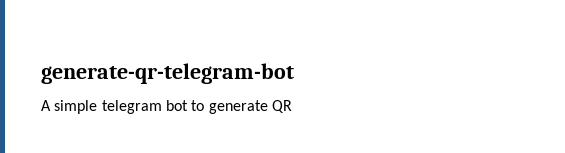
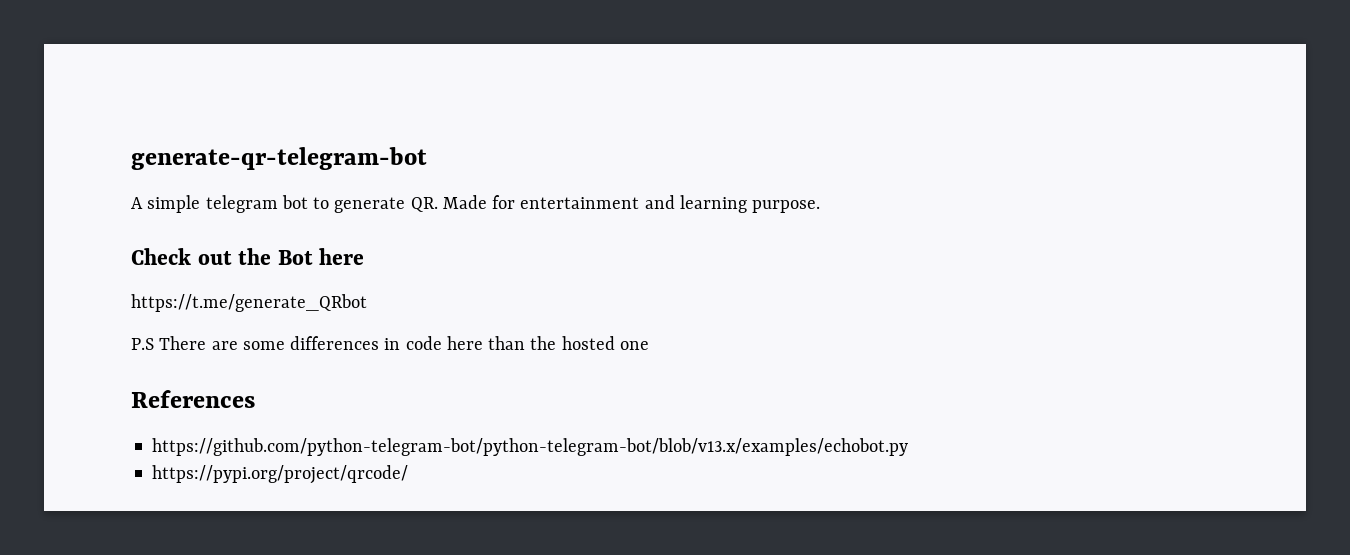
- A simple telegram bot to generate QR
+ A simple telegram bot to generate QR. Made for entertainment and learning purpose.
+ Check out the Bot here
+ https://t.me/generate_QRbot
+ P.S There are some differences in code here than the hosted one
+ References
+ https://github.com/python-telegram-bot/python-telegram-bot/blob/v13.x/examples/echobot.py
+ https://pypi.org/project/qrcode/

